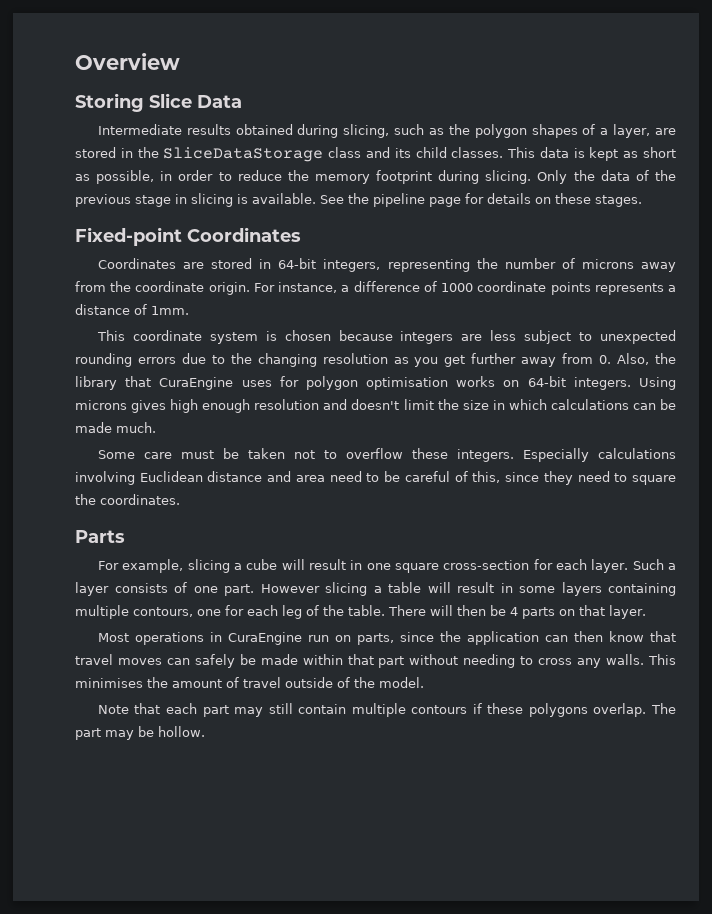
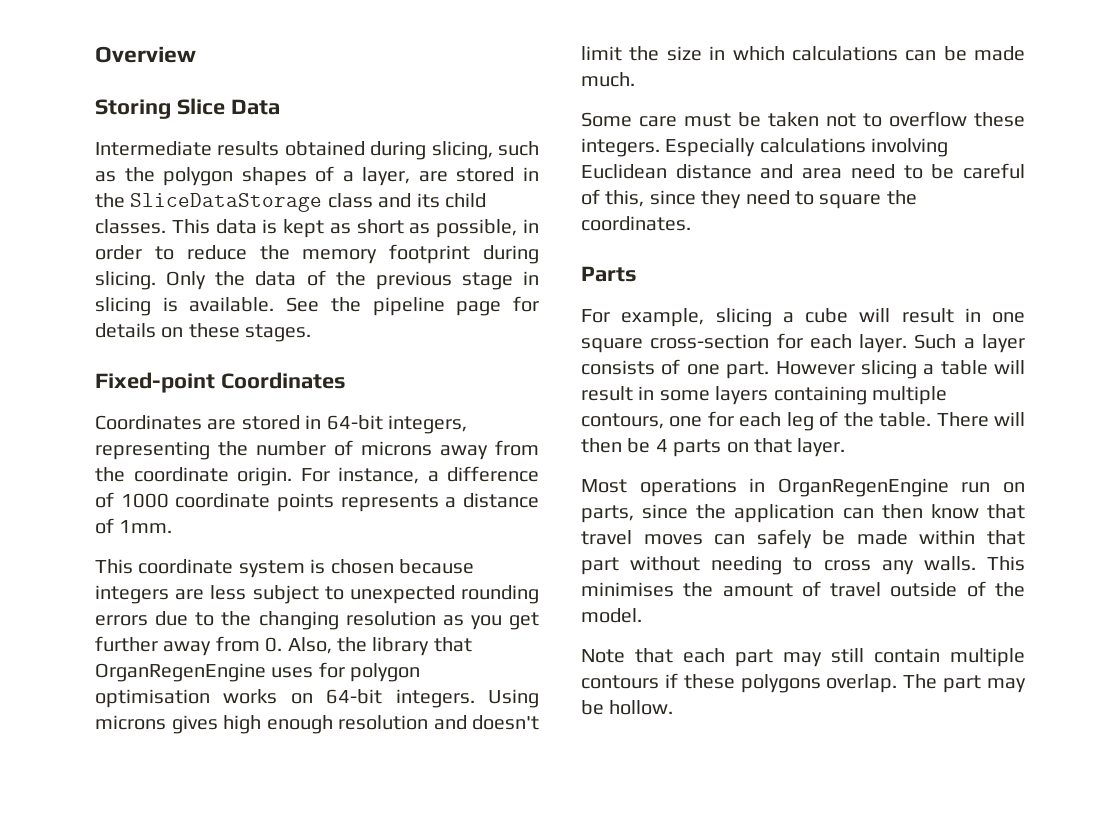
- This coordinate system is chosen because integers are less subject to unexpected rounding errors due to the changing resolution as you get further away from 0. Also, the library that CuraEngine uses for polygon optimisation works on 64-bit integers.
+ This coordinate system is chosen because integers are less subject to unexpected rounding errors due to the changing resolution as you get further away from 0. Also, the library that OrganRegenEngine uses for polygon optimisation works on 64-bit integers.
- Most operations in CuraEngine run on parts, since the application can then know that travel moves can safely be made within that part without needing to cross any walls.
+ Most operations in OrganRegenEngine run on parts, since the application can then know that travel moves can safely be made within that part without needing to cross any walls.

